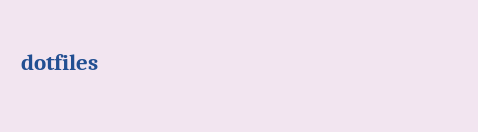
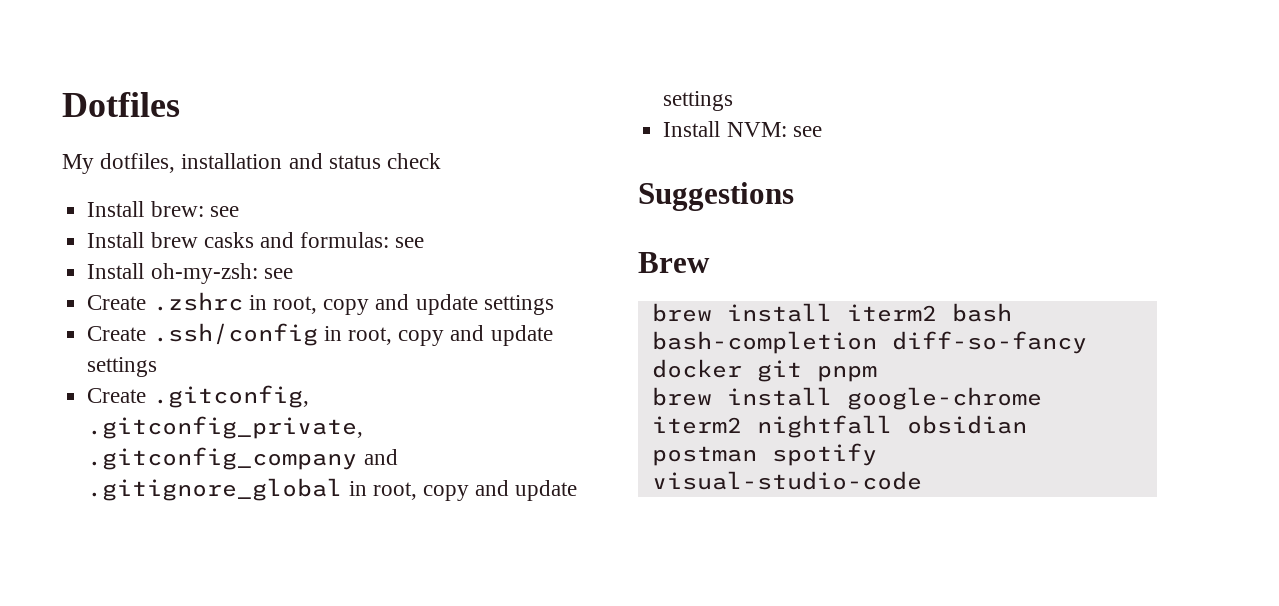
- dotfiles
+ Dotfiles
+ My dotfiles, installation and status check
+ Install brew: see
+ Install brew casks and formulas: see
+ Install oh-my-zsh: see
+ Create .zshrc in root, copy and update settings
+ Create .ssh/config in root, copy and update settings
+ Create .gitconfig, .gitconfig_private, .gitconfig_company and .gitignore_global in root, copy and update settings
+ Install NVM: see
+ Suggestions
+ Brew
+ brew install iterm2 bash bash-completion diff-so-fancy docker git pnpm
+ brew install google-chrome iterm2 nightfall obsidian postman spotify visual-studio-code

